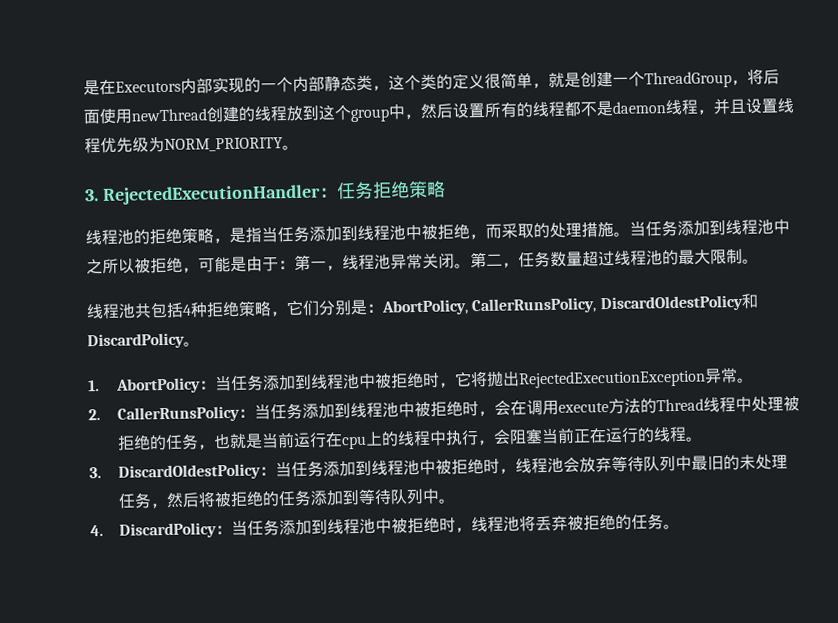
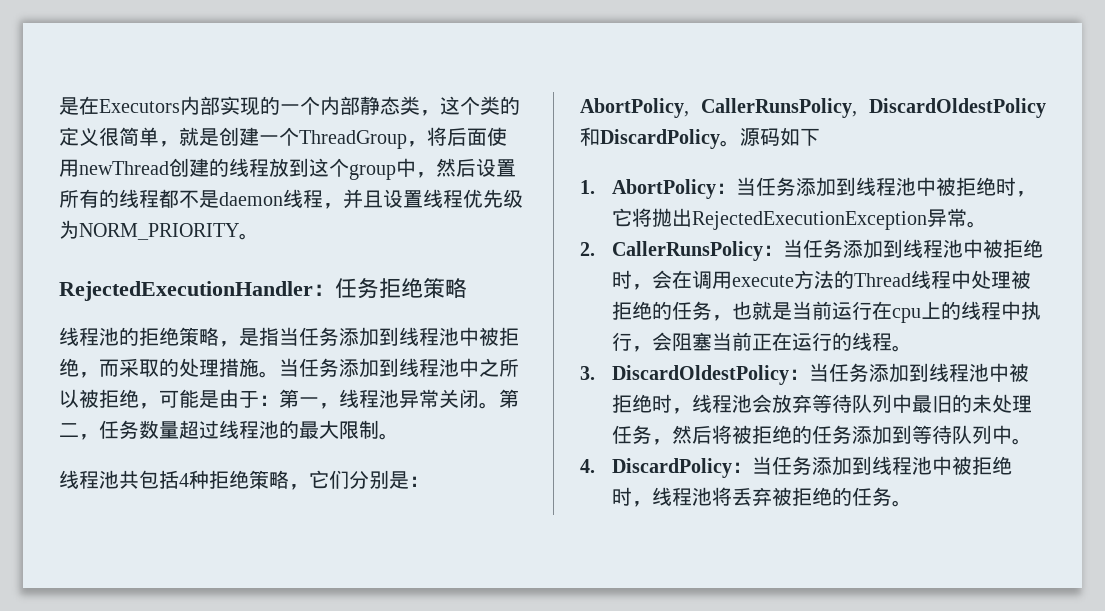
- 3. RejectedExecutionHandler：任务拒绝策略
+ RejectedExecutionHandler：任务拒绝策略
+ 源码如下

